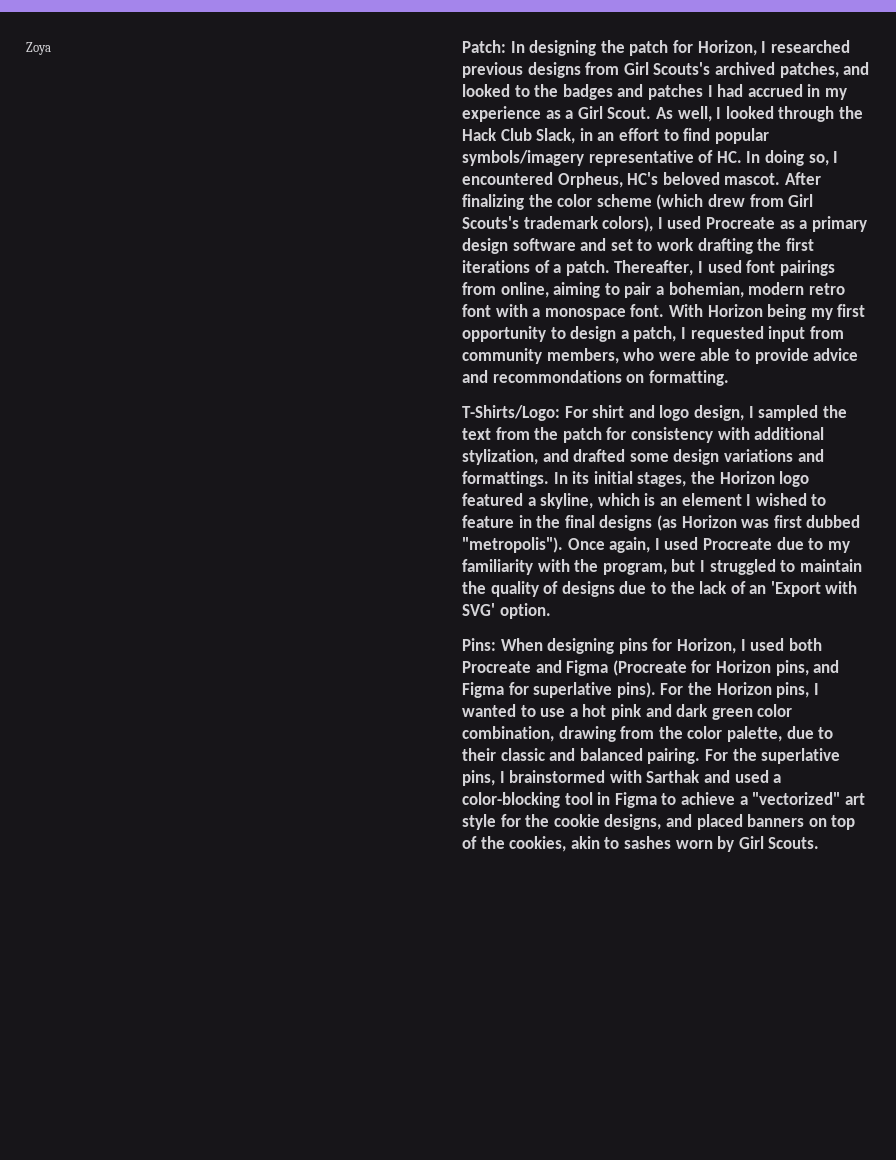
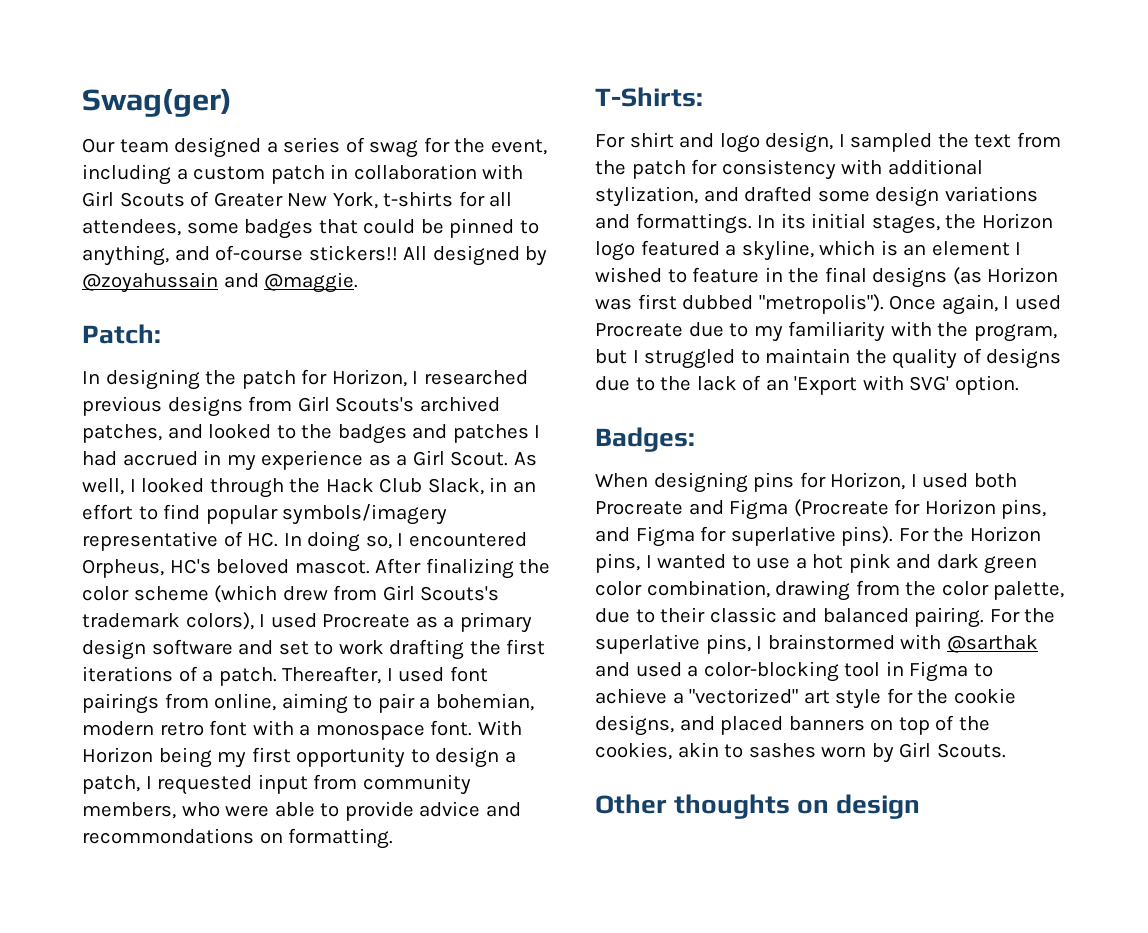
- Zoya
+ Swag(ger)
+ Our team designed a series of swag for the event, including a custom patch in collaboration with Girl Scouts of Greater New York, t-shirts for all attendees, some badges that could be pinned to anything, and of-course stickers!! All designed by @zoyahussain and @maggie.
- Patch: In designing the patch for Horizon, I researched previous designs from Girl Scouts's archived patches, and looked to the badges and patches I had accrued in my experience as a Girl Scout.
+ Patch:
+ In designing the patch for Horizon, I researched previous designs from Girl Scouts's archived patches, and looked to the badges and patches I had accrued in my experience as a Girl Scout.
- T-Shirts/Logo: For shirt and logo design, I sampled the text from the patch for consistency with additional stylization, and drafted some design variations and formattings.
+ T-Shirts:
+ For shirt and logo design, I sampled the text from the patch for consistency with additional stylization, and drafted some design variations and formattings.
- Pins: When designing pins for Horizon, I used both Procreate and Figma (Procreate for Horizon pins, and Figma for superlative pins).
+ Badges:
+ When designing pins for Horizon, I used both Procreate and Figma (Procreate for Horizon pins, and Figma for superlative pins).
- For the superlative pins, I brainstormed with Sarthak and used a color-blocking tool in Figma to achieve a "vectorized" art style for the cookie designs, and placed banners on top of the cookies, akin to sashes worn by Girl Scouts.
+ For the superlative pins, I brainstormed with @sarthak and used a color-blocking tool in Figma to achieve a "vectorized" art style for the cookie designs, and placed banners on top of the cookies, akin to sashes worn by Girl Scouts.
+ Other thoughts on design

